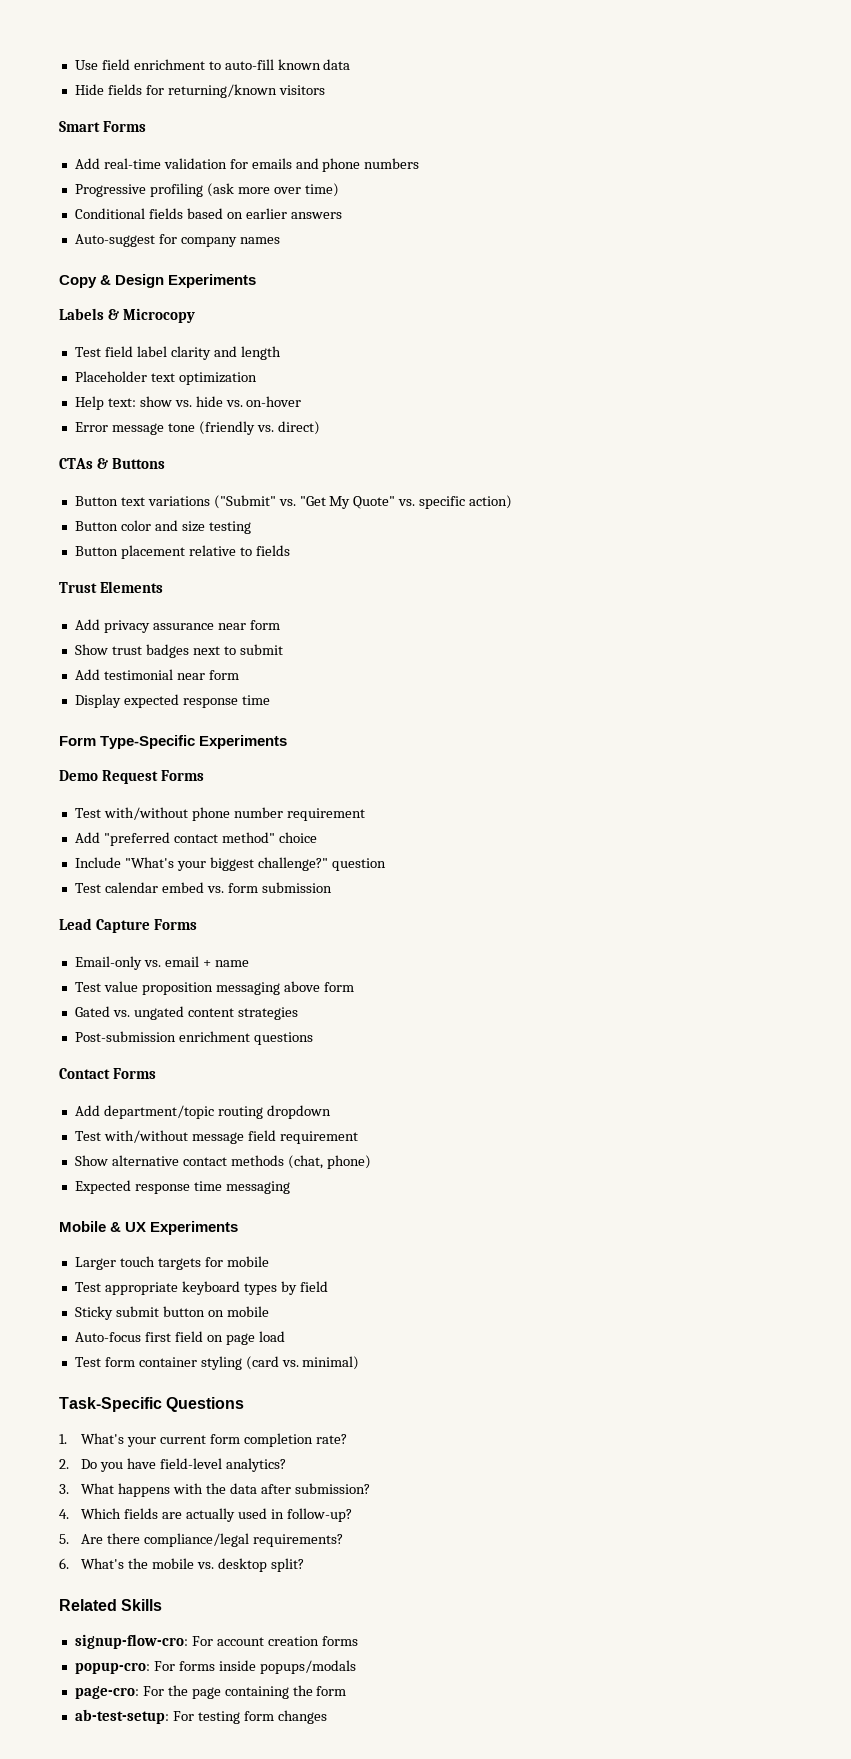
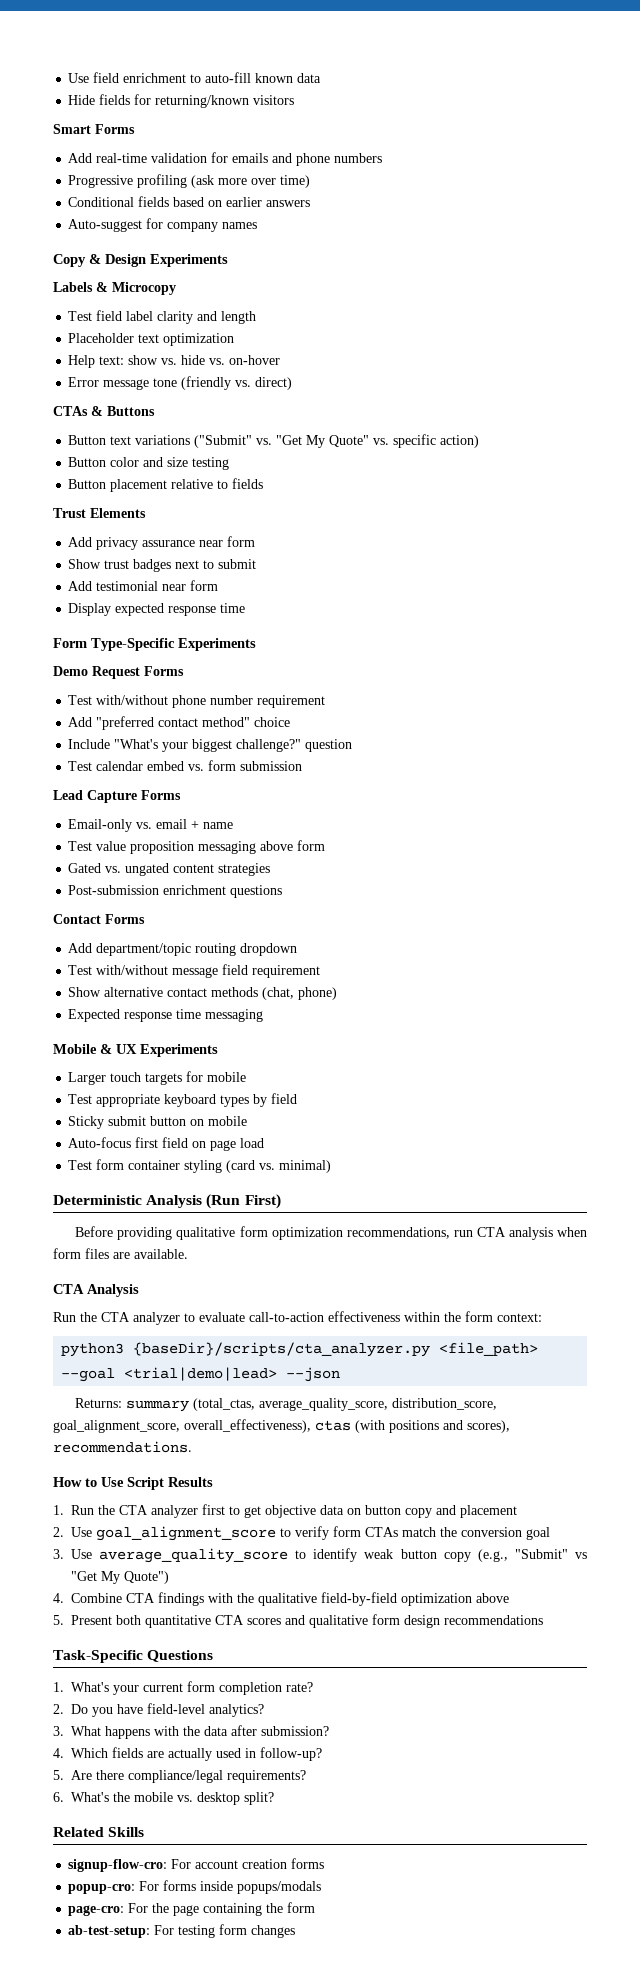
+ Deterministic Analysis (Run First)
+ Before providing qualitative form optimization recommendations, run CTA analysis when form files are available.
+ CTA Analysis
+ Run the CTA analyzer to evaluate call-to-action effectiveness within the form context:
+ python3 {baseDir}/scripts/cta_analyzer.py <file_path> --goal <trial|demo|lead> --json
+ Returns: summary (total_ctas, average_quality_score, distribution_score, goal_alignment_score, overall_effectiveness), ctas (with positions and scores), recommendations.
+ How to Use Script Results
+ 1. Run the CTA analyzer first to get objective data on button copy and placement
+ 2. Use goal_alignment_score to verify form CTAs match the conversion goal
+ 3. Use average_quality_score to identify weak button copy (e.g., "Submit" vs "Get My Quote")
+ 4. Combine CTA findings with the qualitative field-by-field optimization above
+ 5. Present both quantitative CTA scores and qualitative form design recommendations

